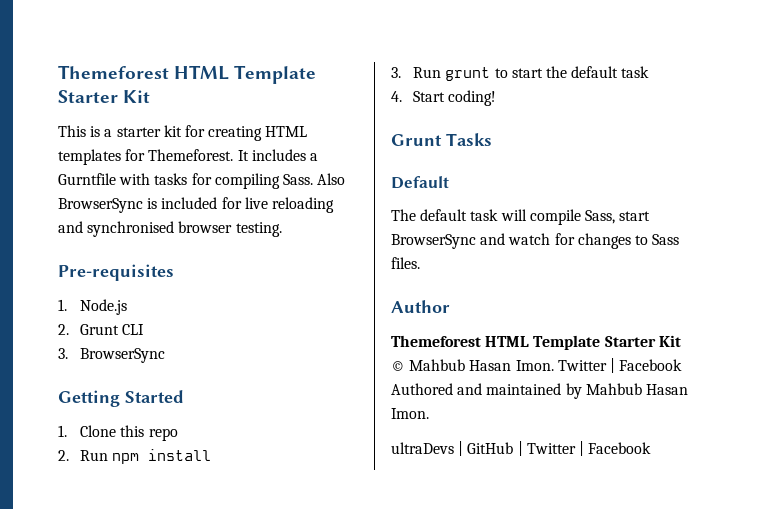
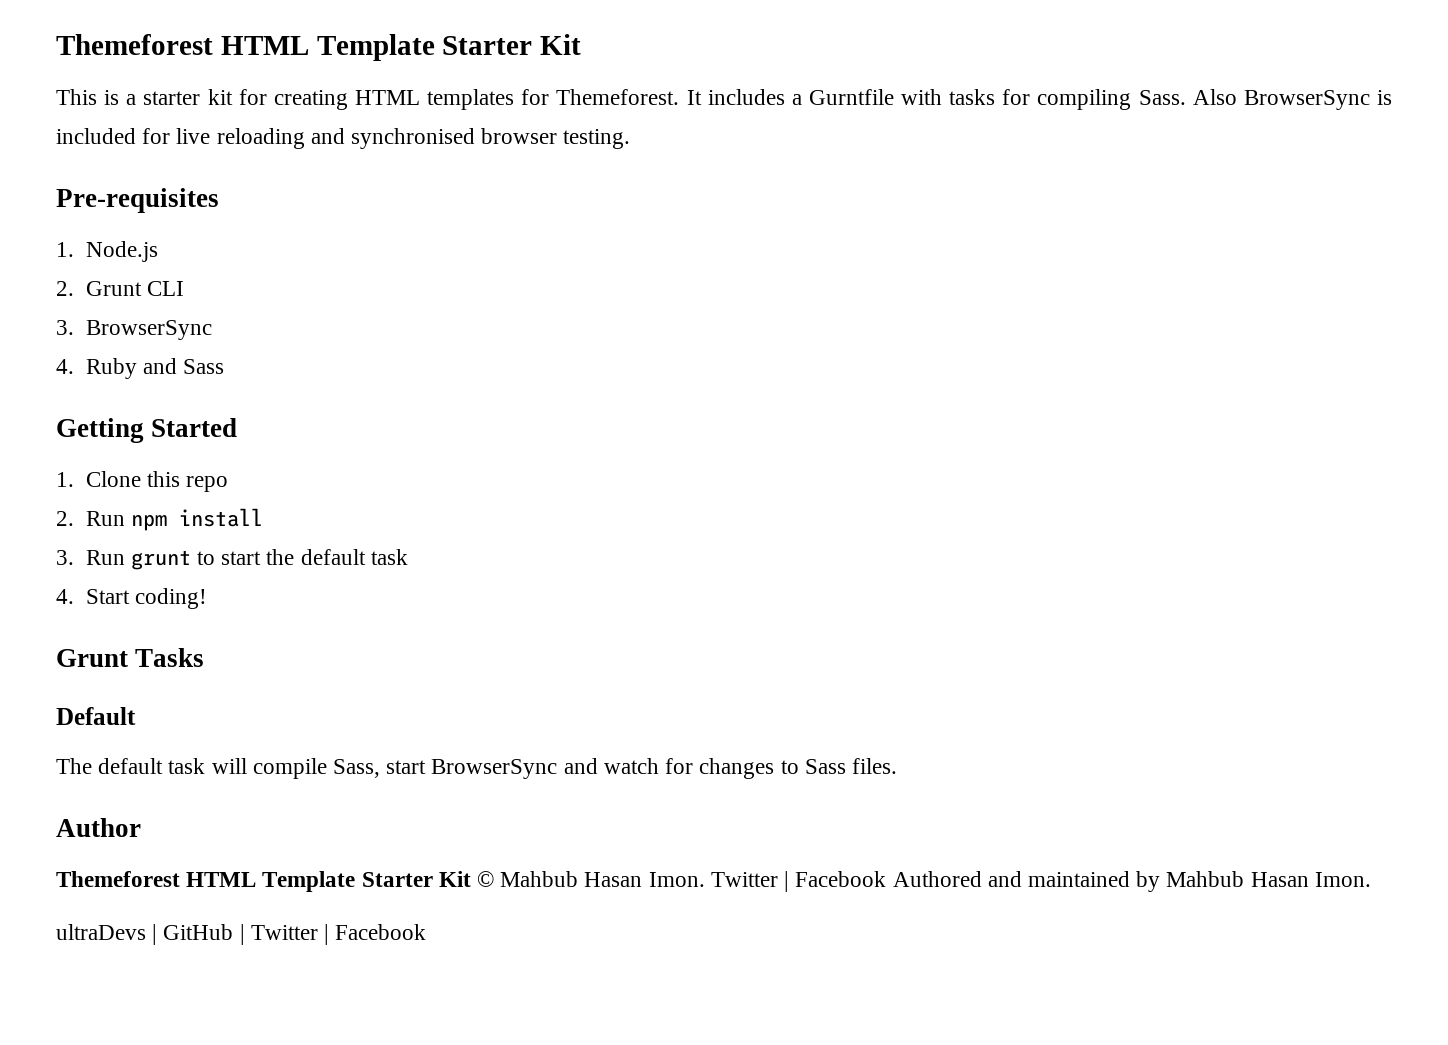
+ 4. Ruby and Sass

